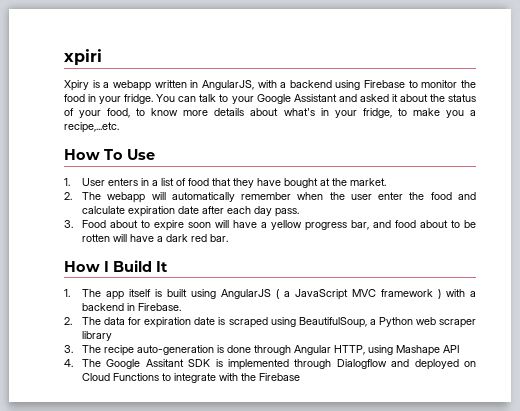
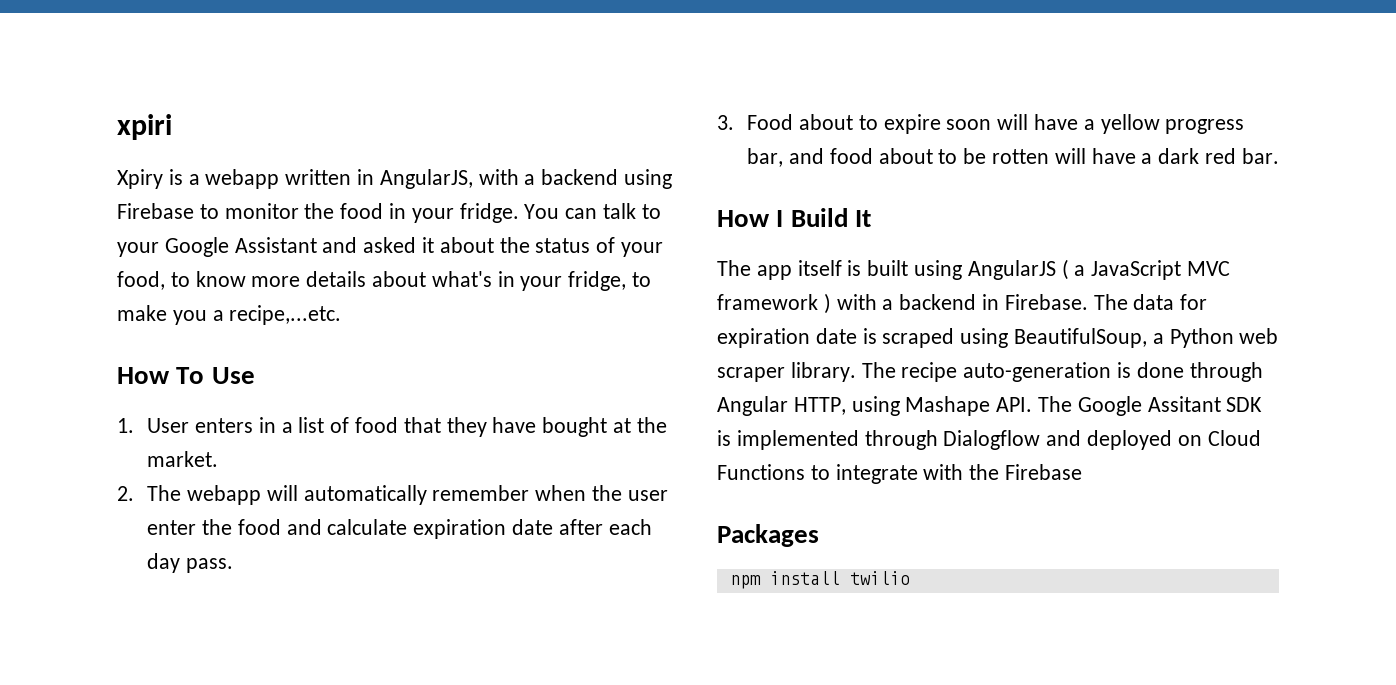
- 1. The app itself is built using AngularJS ( a JavaScript MVC framework ) with a backend in Firebase.
- 2. The data for expiration date is scraped using BeautifulSoup, a Python web scraper library
- 3. The recipe auto-generation is done through Angular HTTP, using Mashape API
- 4. The Google Assitant SDK is implemented through Dialogflow and deployed on Cloud Functions to integrate with the Firebase
+ The app itself is built using AngularJS ( a JavaScript MVC framework ) with a backend in Firebase. The data for expiration date is scraped using BeautifulSoup, a Python web scraper library. The recipe auto-generation is done through Angular HTTP, using Mashape API. The Google Assitant SDK is implemented through Dialogflow and deployed on Cloud Functions to integrate with the Firebase
+ Packages
+ npm install twilio

